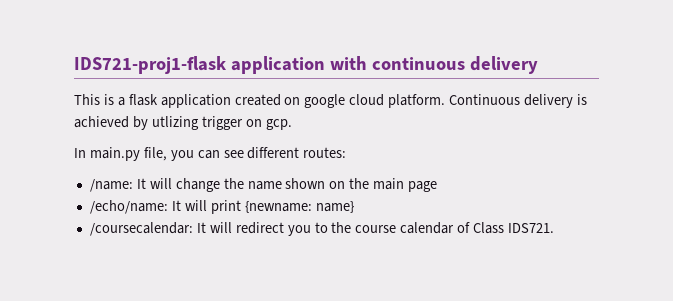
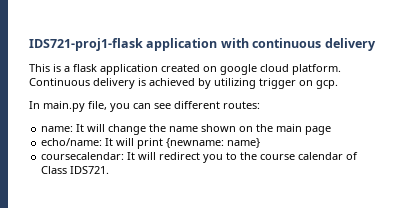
- Continuous delivery is achieved by utlizing trigger on gcp.
+ Continuous delivery is achieved by utilizing trigger on gcp.
- /name: It will change the name shown on the main page
+ name: It will change the name shown on the main page
- /echo/name: It will print {newname: name}
+ echo/name: It will print {newname: name}
- /coursecalendar: It will redirect you to the course calendar of Class IDS721.
+ coursecalendar: It will redirect you to the course calendar of Class IDS721.

